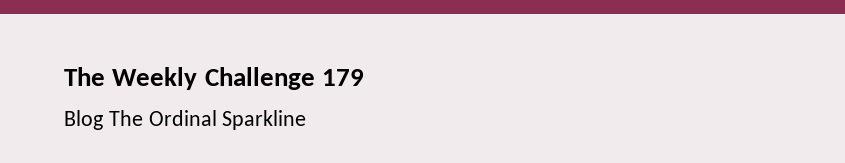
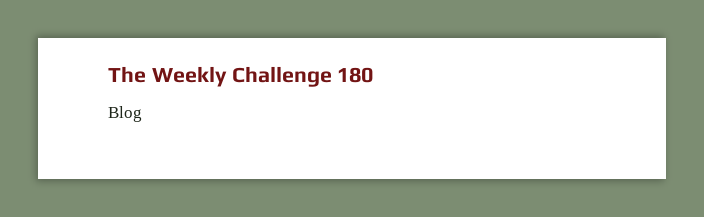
- The Weekly Challenge 179
+ The Weekly Challenge 180
- Blog The Ordinal Sparkline
+ Blog

